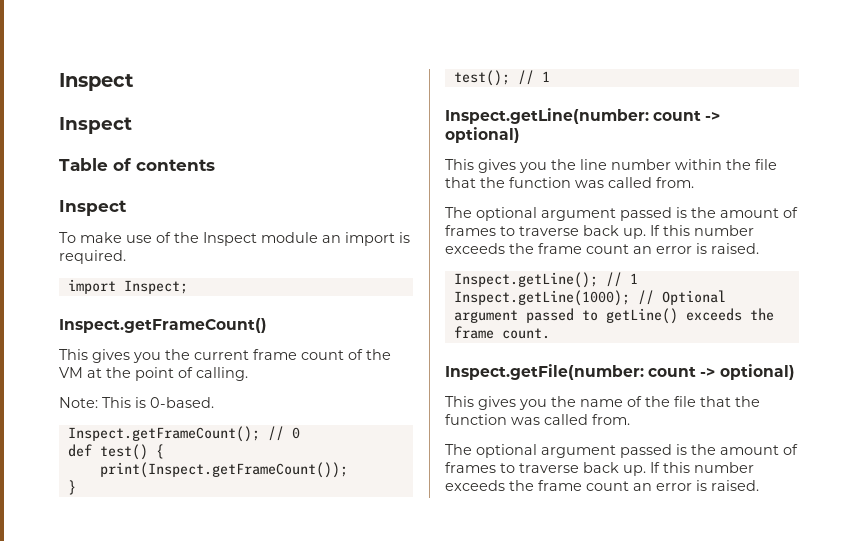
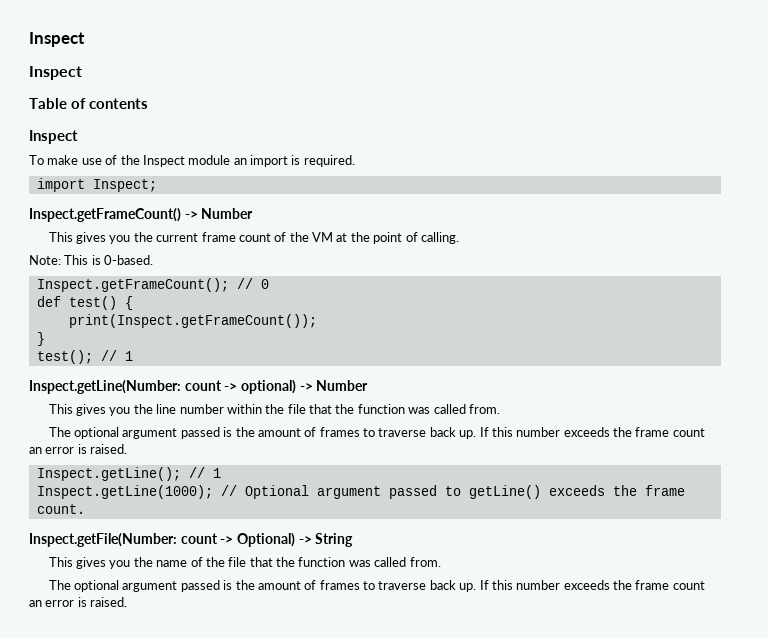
- Inspect.getFrameCount()
+ Inspect.getFrameCount() -> Number
- Inspect.getLine(number: count -> optional)
+ Inspect.getLine(Number: count -> optional) -> Number
- Inspect.getFile(number: count -> optional)
+ Inspect.getFile(Number: count -> Optional) -> String

